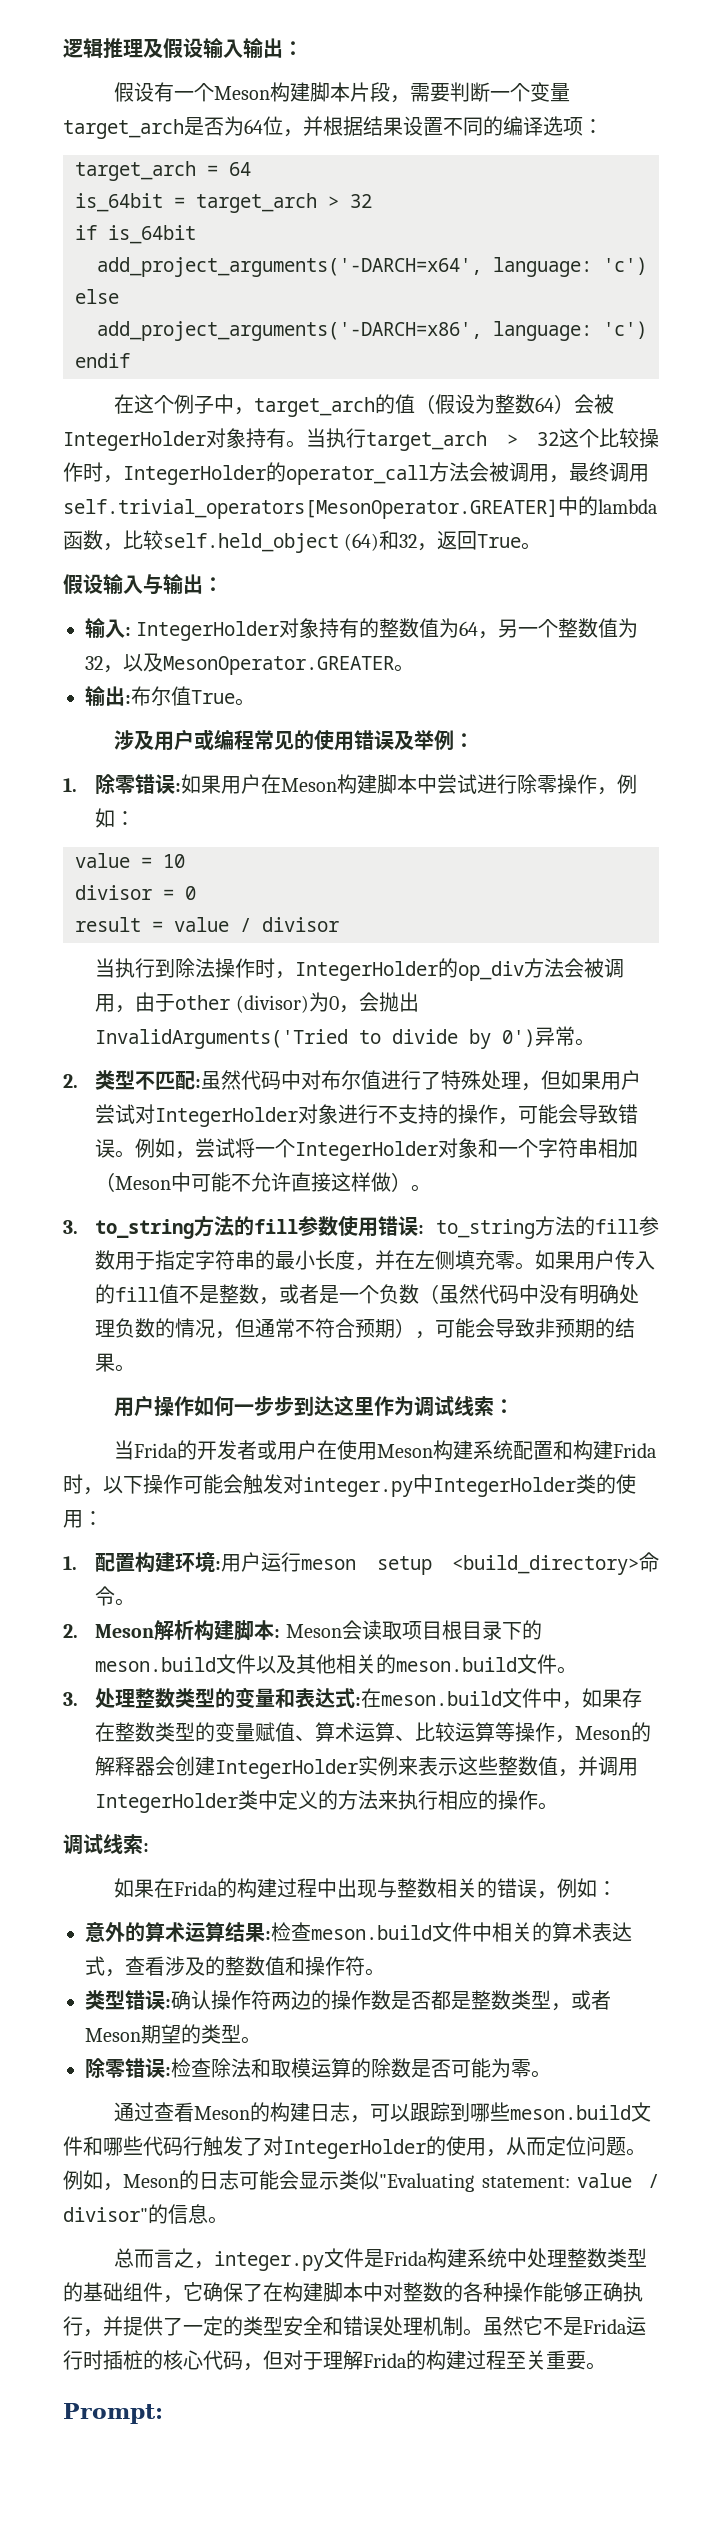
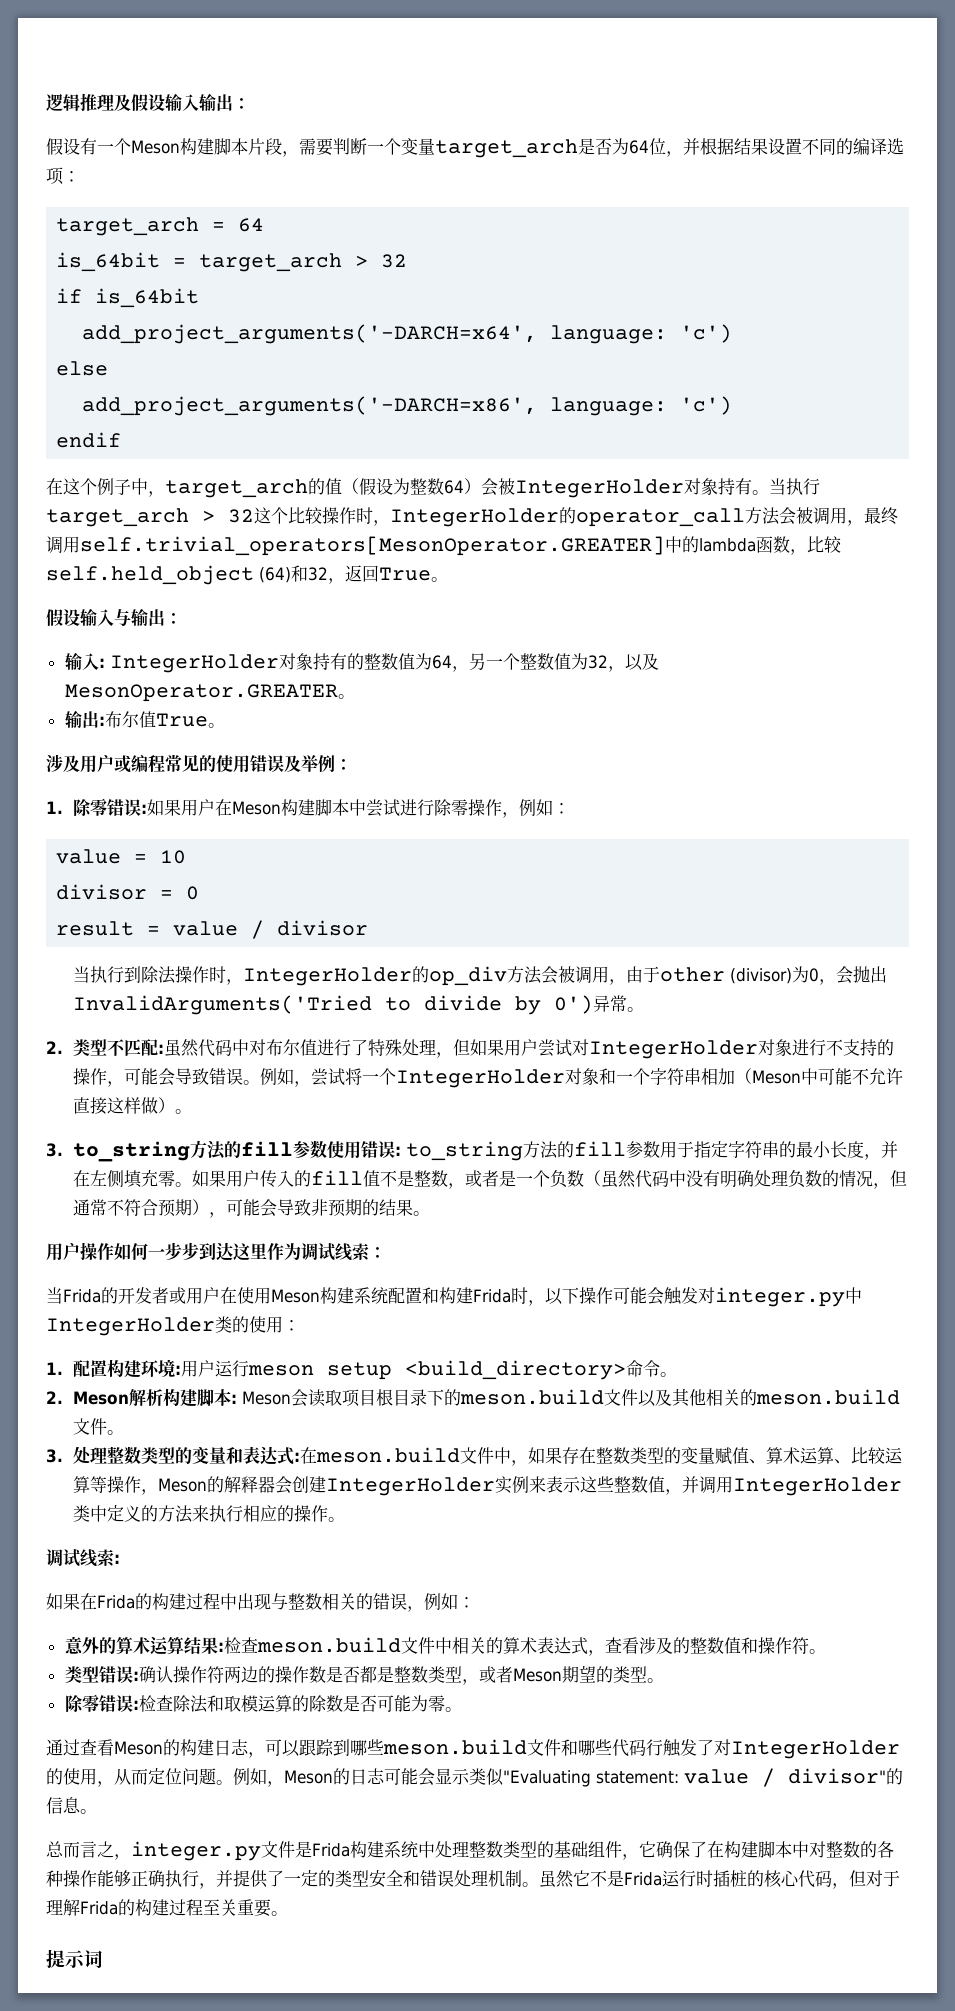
- Prompt:
+ 提示词

